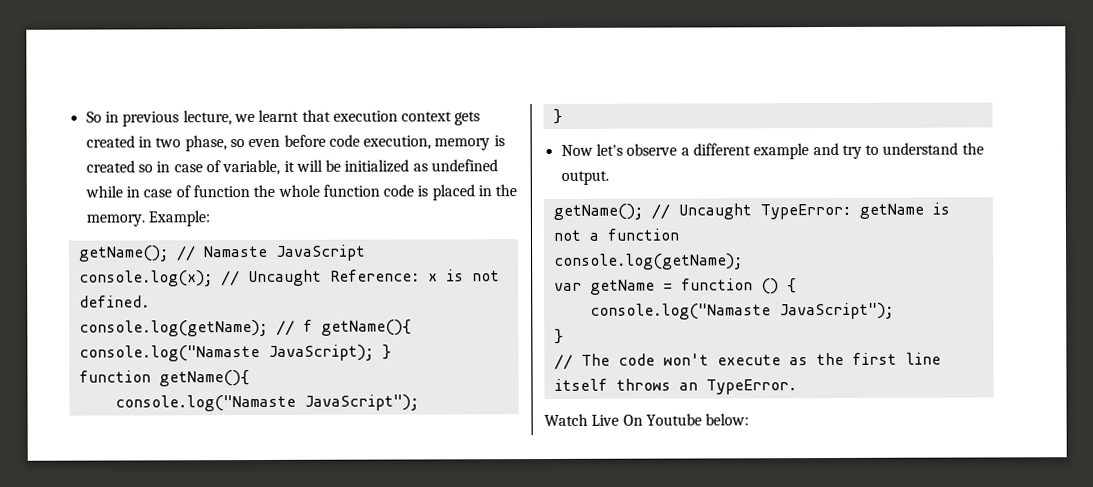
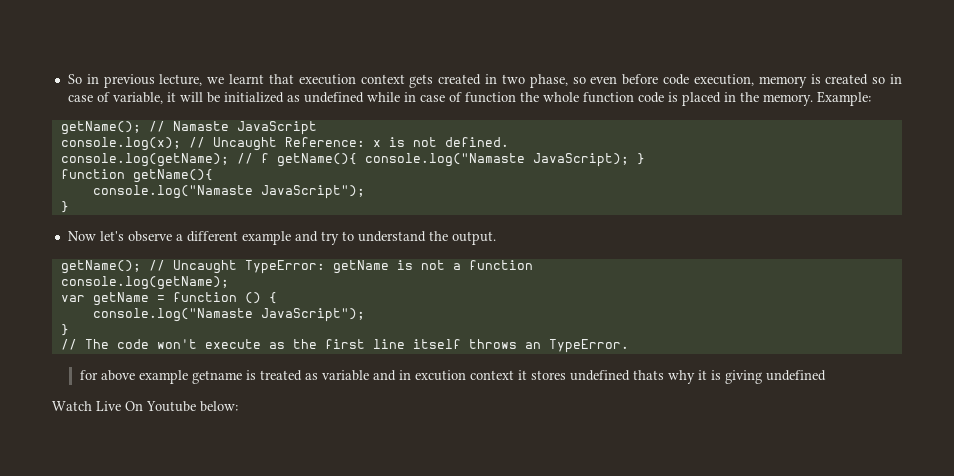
+ for above example getname is treated as variable and in excution context it stores undefined thats why it is giving undefined

